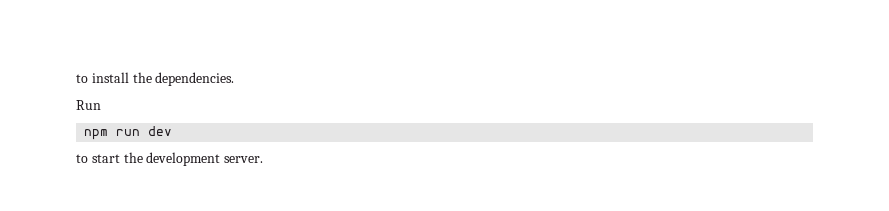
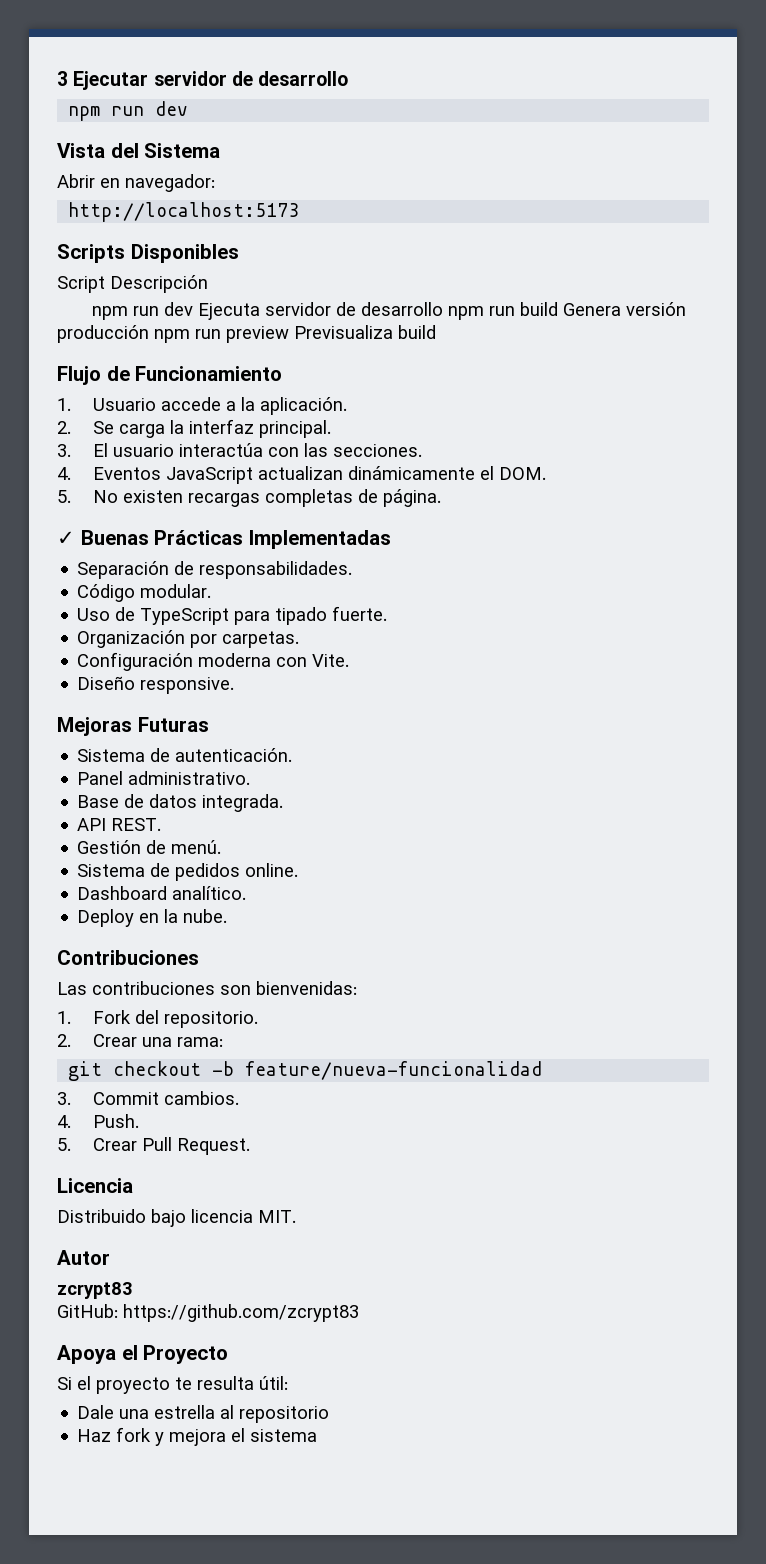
- to install the dependencies.
- Run
+ 3 Ejecutar servidor de desarrollo
  npm run dev
- to start the development server.
+ Vista del Sistema
+ Abrir en navegador:
+ http://localhost:5173
+ Scripts Disponibles
+ Script Descripción
+ npm run dev Ejecuta servidor de desarrollo npm run build Genera versión producción npm run preview Previsualiza build
+ Flujo de Funcionamiento
+ 1. Usuario accede a la aplicación.
+ 2. Se carga la interfaz principal.
+ 3. El usuario interactúa con las secciones.
+ 4. Eventos JavaScript actualizan dinámicamente el DOM.
+ 5. No existen recargas completas de página.
+ ✓ Buenas Prácticas Implementadas
+ Separación de responsabilidades.
+ Código modular.
+ Uso de TypeScript para tipado fuerte.
+ Organización por carpetas.
+ Configuración moderna con Vite.
+ Diseño responsive.
+ Mejoras Futuras
+ Sistema de autenticación.
+ Panel administrativo.
+ Base de datos integrada.
+ API REST.
+ Gestión de menú.
+ Sistema de pedidos online.
+ Dashboard analítico.
+ Deploy en la nube.
+ Contribuciones
+ Las contribuciones son bienvenidas:
+ 1. Fork del repositorio.
+ 2. Crear una rama:
+ git checkout -b feature/nueva-funcionalidad
+ 3. Commit cambios.
+ 4. Push.
+ 5. Crear Pull Request.
+ Licencia
+ Distribuido bajo licencia MIT.
+ Autor
+ zcrypt83
+ GitHub: https://github.com/zcrypt83
+ Apoya el Proyecto
+ Si el proyecto te resulta útil:
+ Dale una estrella al repositorio
+ Haz fork y mejora el sistema

